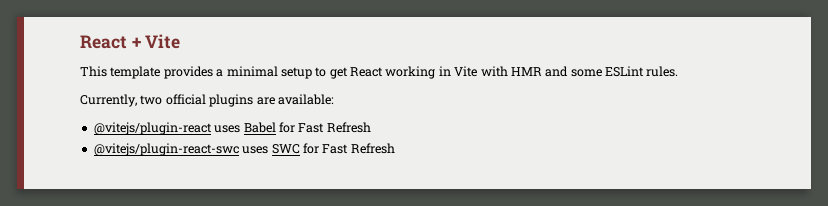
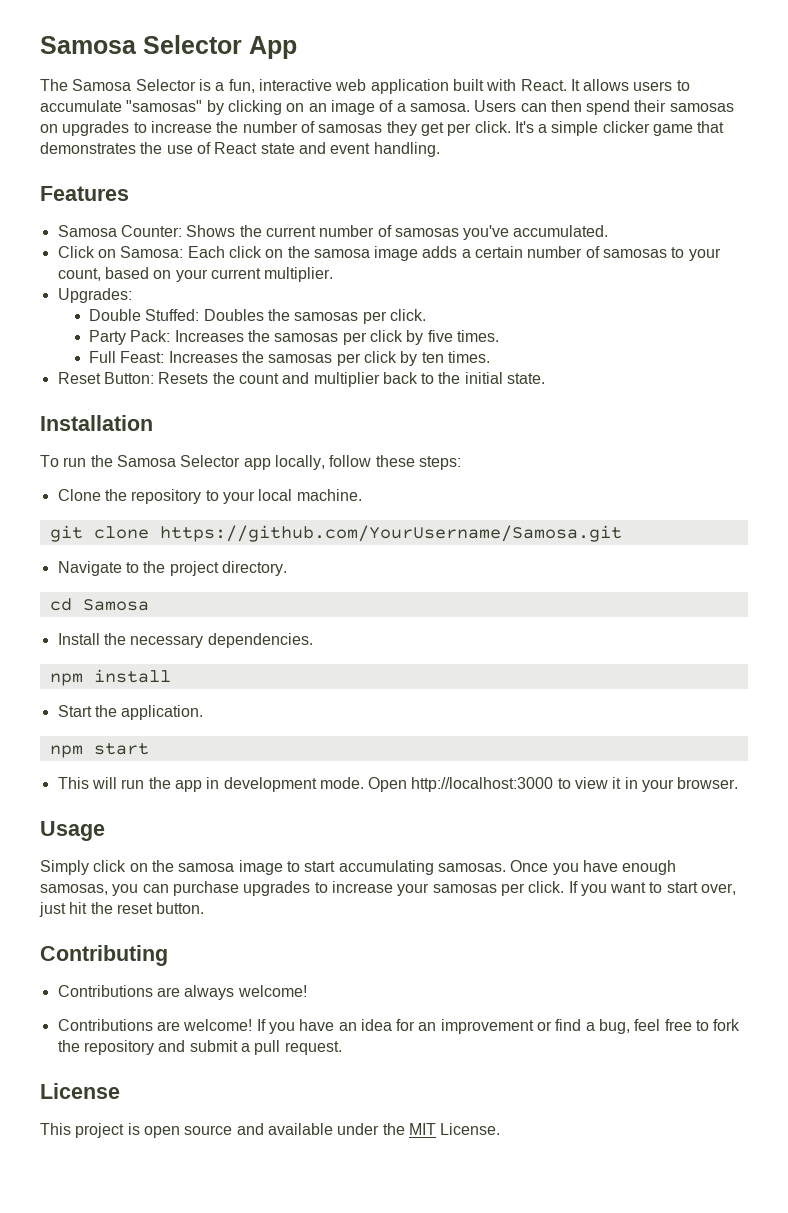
- React + Vite
- This template provides a minimal setup to get React working in Vite with HMR and some ESLint rules.
- Currently, two official plugins are available:
- @vitejs/plugin-react uses Babel for Fast Refresh
- @vitejs/plugin-react-swc uses SWC for Fast Refresh
+ Samosa Selector App
+ The Samosa Selector is a fun, interactive web application built with React. It allows users to accumulate "samosas" by clicking on an image of a samosa. Users can then spend their samosas on upgrades to increase the number of samosas they get per click. It's a simple clicker game that demonstrates the use of React state and event handling.
+ Features
+ Samosa Counter: Shows the current number of samosas you've accumulated.
+ Click on Samosa: Each click on the samosa image adds a certain number of samosas to your count, based on your current multiplier.
+ Upgrades:
+ Double Stuffed: Doubles the samosas per click.
+ Party Pack: Increases the samosas per click by five times.
+ Full Feast: Increases the samosas per click by ten times.
+ Reset Button: Resets the count and multiplier back to the initial state.
+ Installation
+ To run the Samosa Selector app locally, follow these steps:
+ Clone the repository to your local machine.
+ git clone https://github.com/YourUsername/Samosa.git
+ Navigate to the project directory.
+ cd Samosa
+ Install the necessary dependencies.
+ npm install
+ Start the application.
+ npm start
+ This will run the app in development mode. Open http://localhost:3000 to view it in your browser.
+ Usage
+ Simply click on the samosa image to start accumulating samosas. Once you have enough samosas, you can purchase upgrades to increase your samosas per click. If you want to start over, just hit the reset button.
+ Contributing
+ Contributions are always welcome!
+ Contributions are welcome! If you have an idea for an improvement or find a bug, feel free to fork the repository and submit a pull request.
+ License
+ This project is open source and available under the MIT License.

